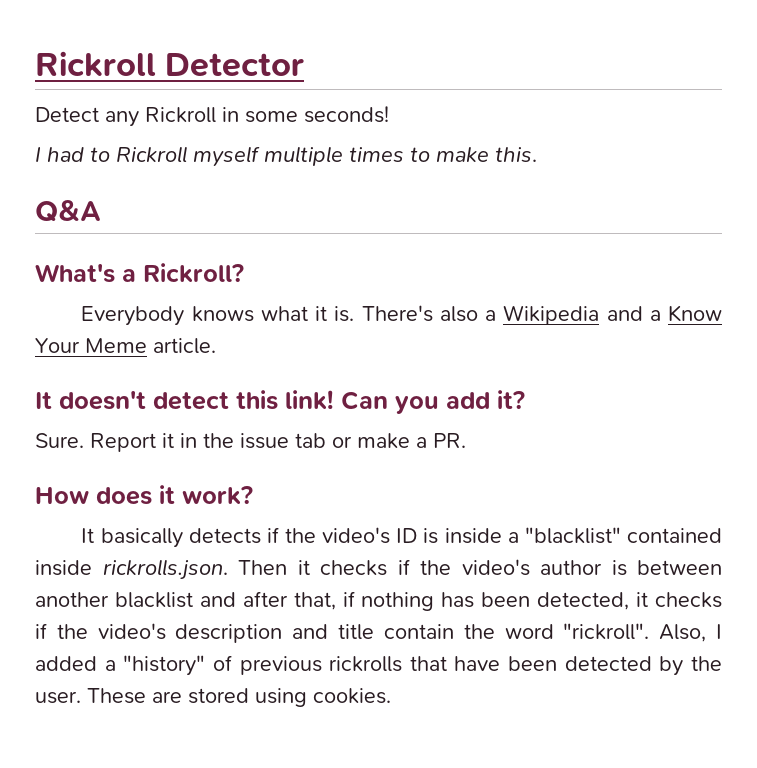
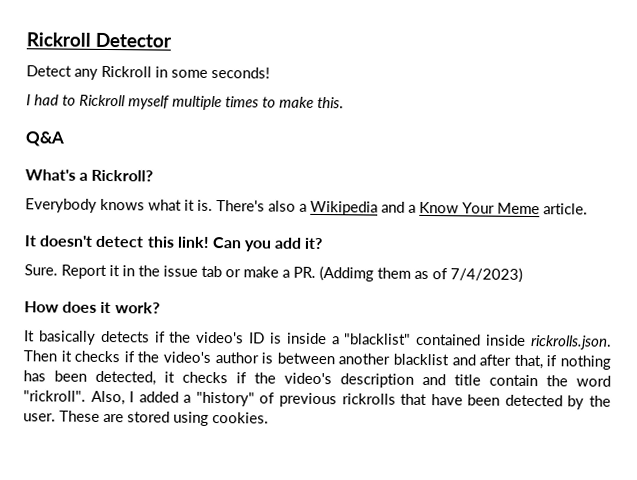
- Report it in the issue tab or make a PR.
+ Report it in the issue tab or make a PR. (Addimg them as of 7/4/2023)

